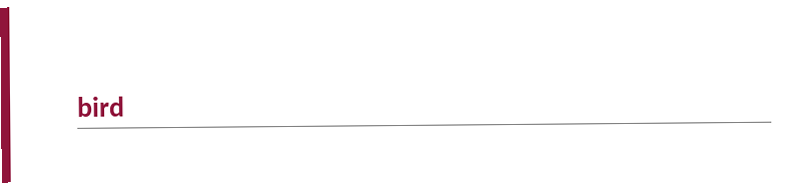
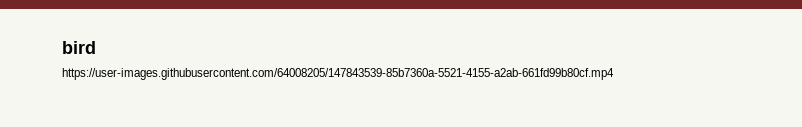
+ https://user-images.githubusercontent.com/64008205/147843539-85b7360a-5521-4155-a2ab-661fd99b80cf.mp4

